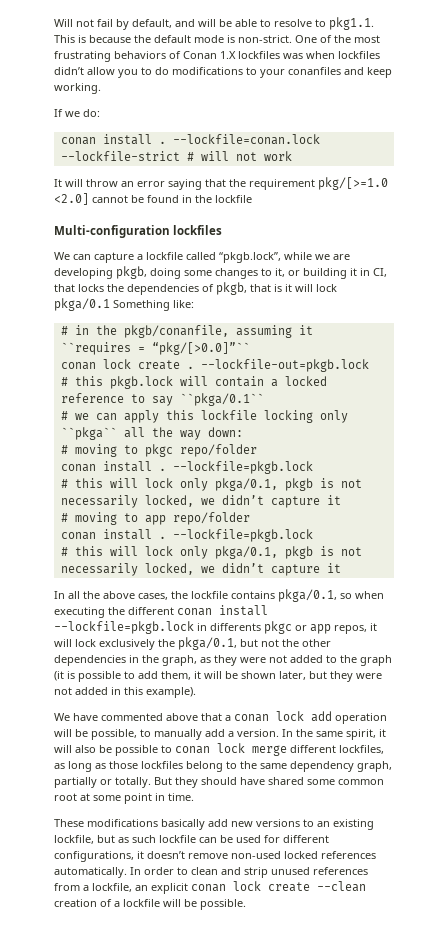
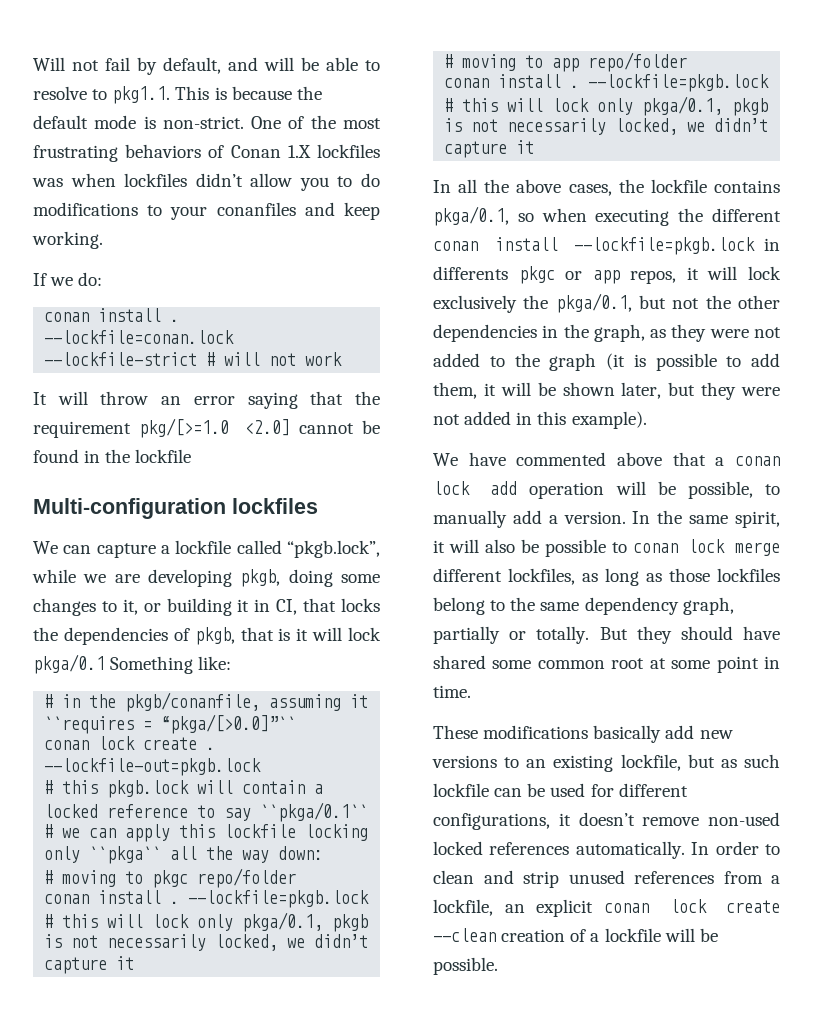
- # in the pkgb/conanfile, assuming it ``requires = “pkg/[>0.0]”``
+ # in the pkgb/conanfile, assuming it ``requires = “pkga/[>0.0]”``

